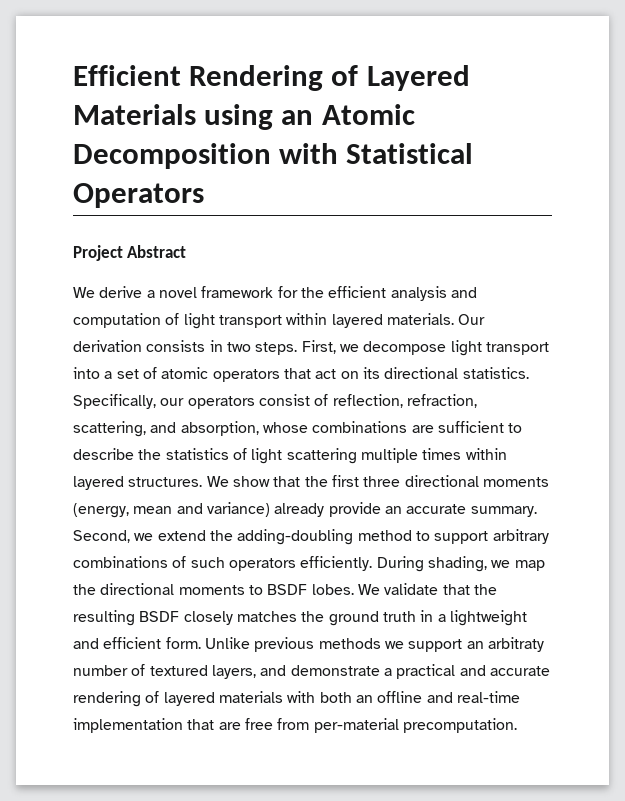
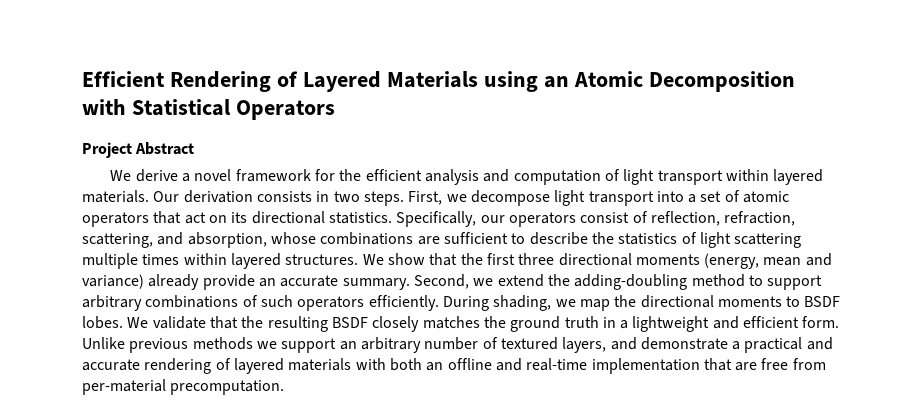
- Unlike previous methods we support an arbitraty number of textured layers, and demonstrate a practical and accurate rendering of layered materials with both an offline and real-time implementation that are free from per-material precomputation.
+ Unlike previous methods we support an arbitrary number of textured layers, and demonstrate a practical and accurate rendering of layered materials with both an offline and real-time implementation that are free from per-material precomputation.

